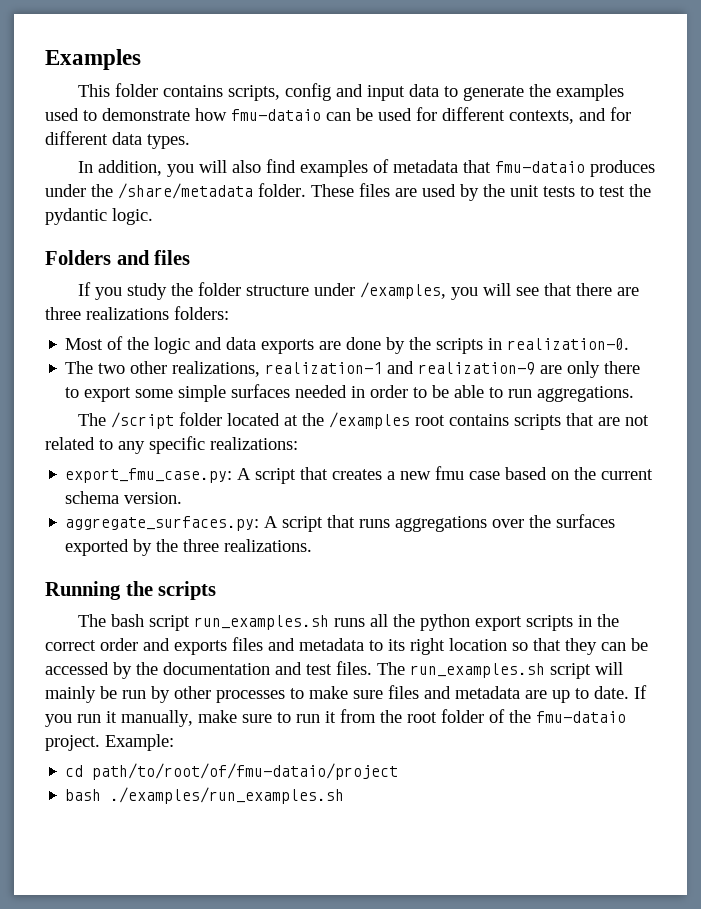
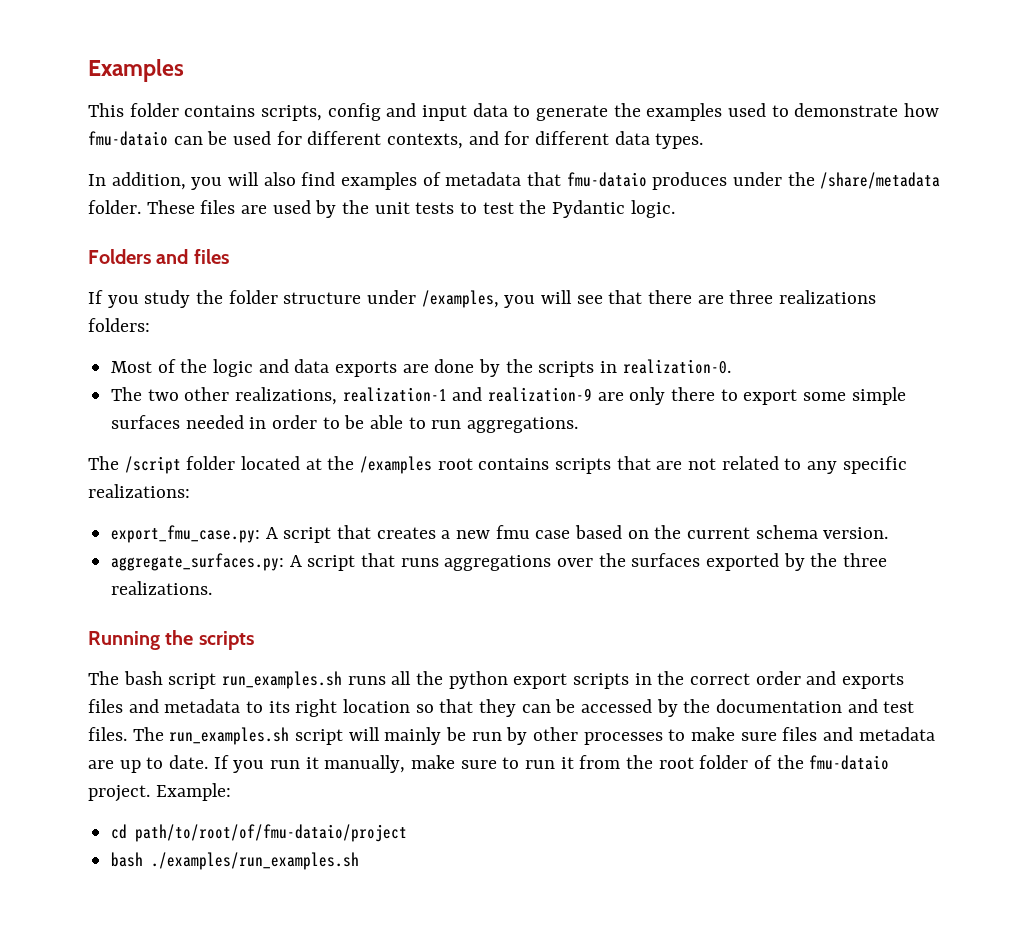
- These files are used by the unit tests to test the pydantic logic.
+ These files are used by the unit tests to test the Pydantic logic.

